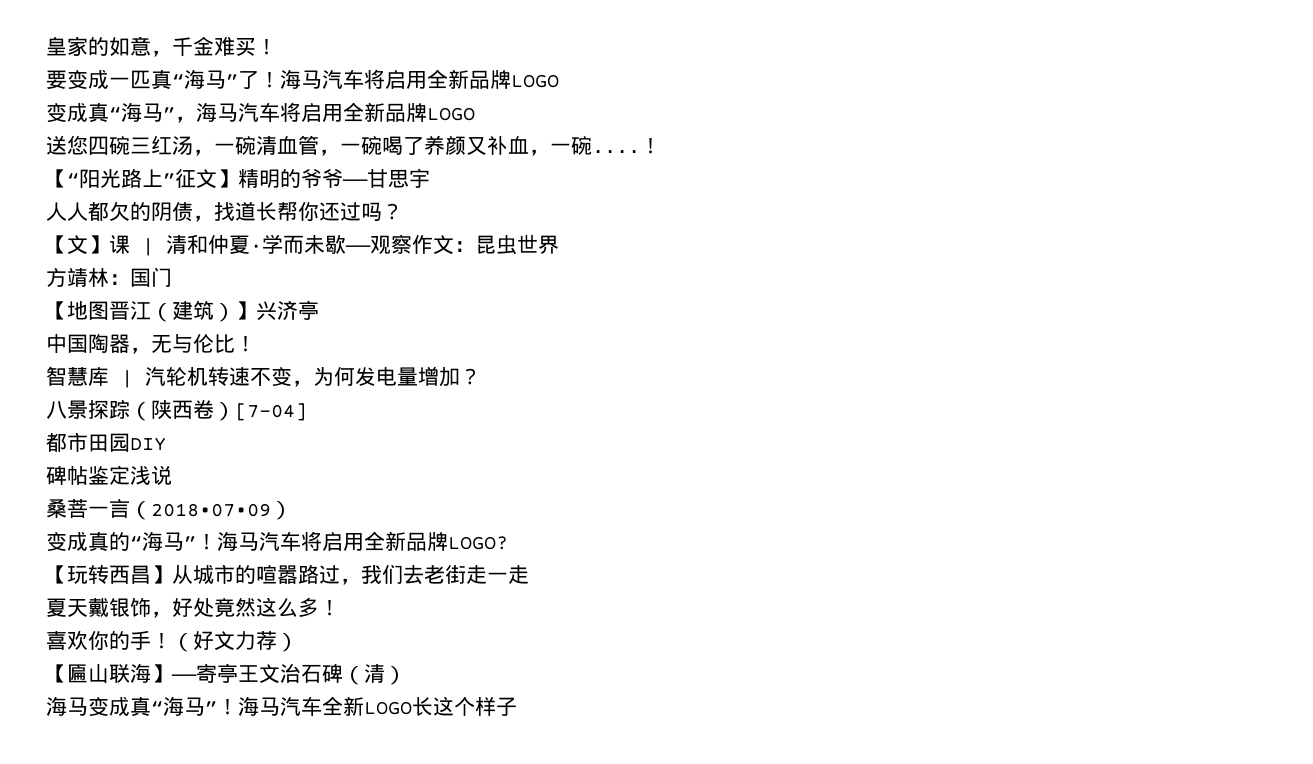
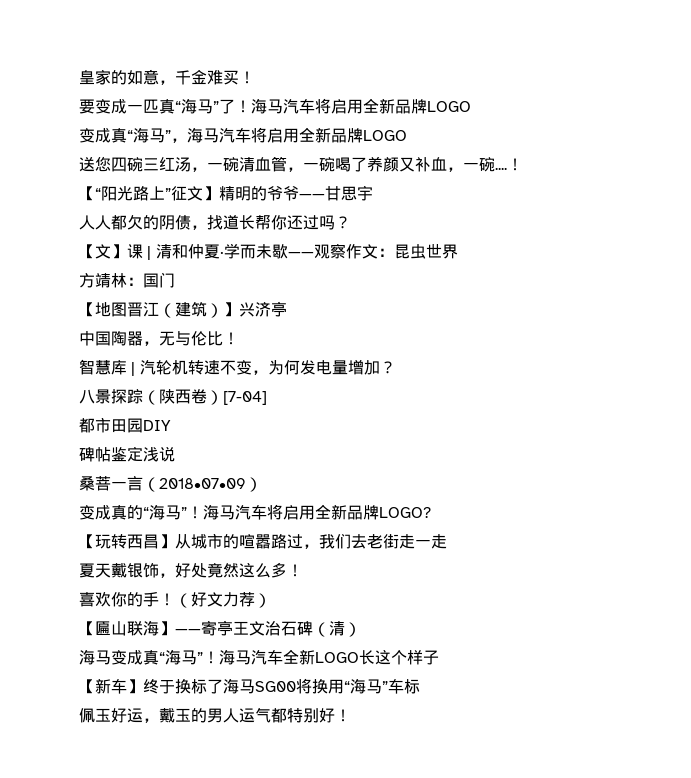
+ 【新车】终于换标了海马SG00将换用“海马”车标
+ 佩玉好运，戴玉的男人运气都特别好！

